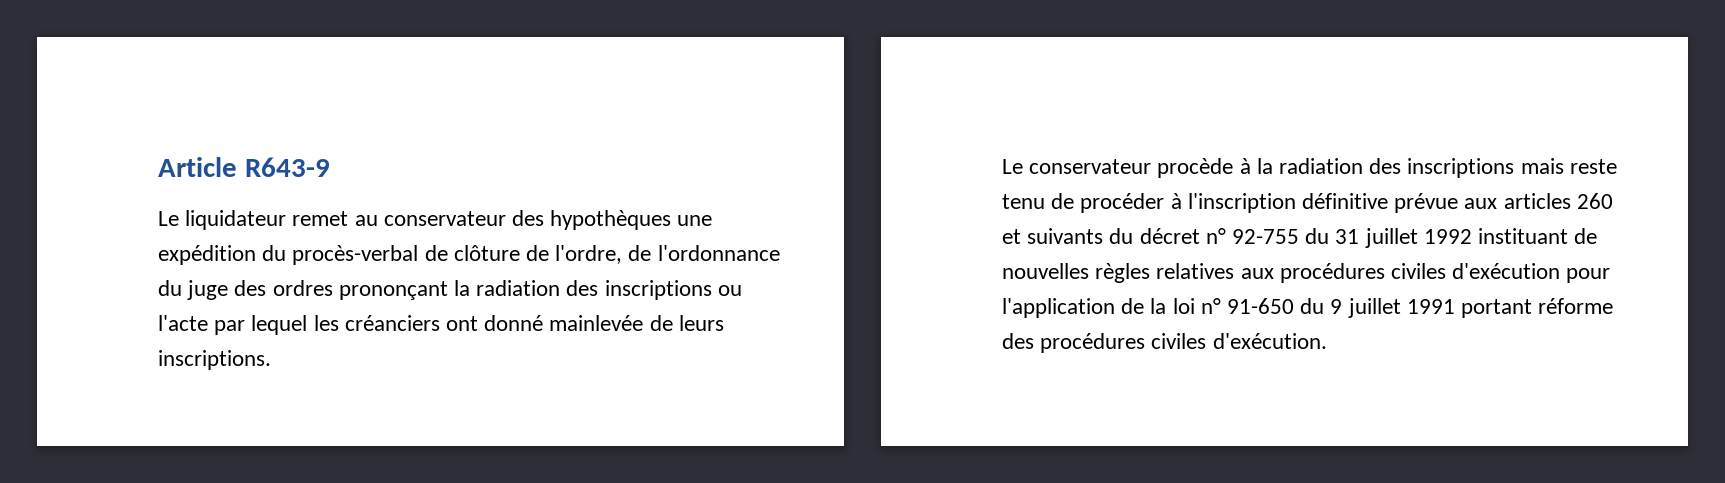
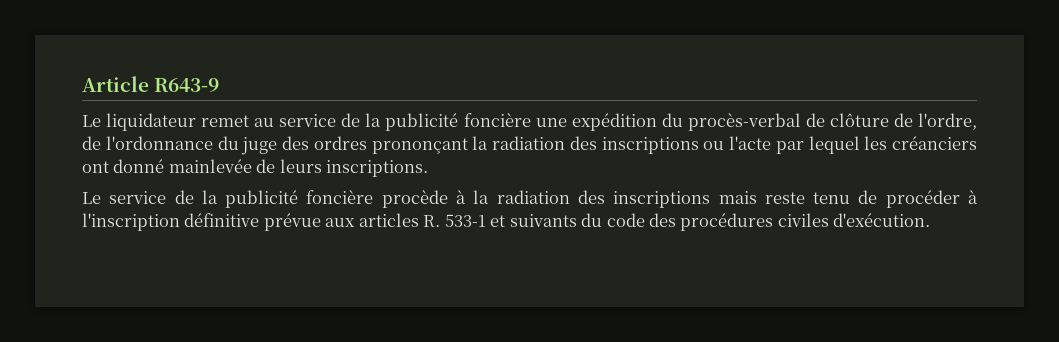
- Le liquidateur remet au conservateur des hypothèques une expédition du procès-verbal de clôture de l'ordre, de l'ordonnance du juge des ordres prononçant la radiation des inscriptions ou l'acte par lequel les créanciers ont donné mainlevée de leurs inscriptions.
+ Le liquidateur remet au service de la publicité foncière une expédition du procès-verbal de clôture de l'ordre, de l'ordonnance du juge des ordres prononçant la radiation des inscriptions ou l'acte par lequel les créanciers ont donné mainlevée de leurs inscriptions.
- Le conservateur procède à la radiation des inscriptions mais reste tenu de procéder à l'inscription définitive prévue aux articles 260 et suivants du décret n° 92-755 du 31 juillet 1992 instituant de nouvelles règles relatives aux procédures civiles d'exécution pour l'application de la loi n° 91-650 du 9 juillet 1991 portant réforme des procédures civiles d'exécution.
+ Le service de la publicité foncière procède à la radiation des inscriptions mais reste tenu de procéder à l'inscription définitive prévue aux articles R. 533-1 et suivants du code des procédures civiles d'exécution.

